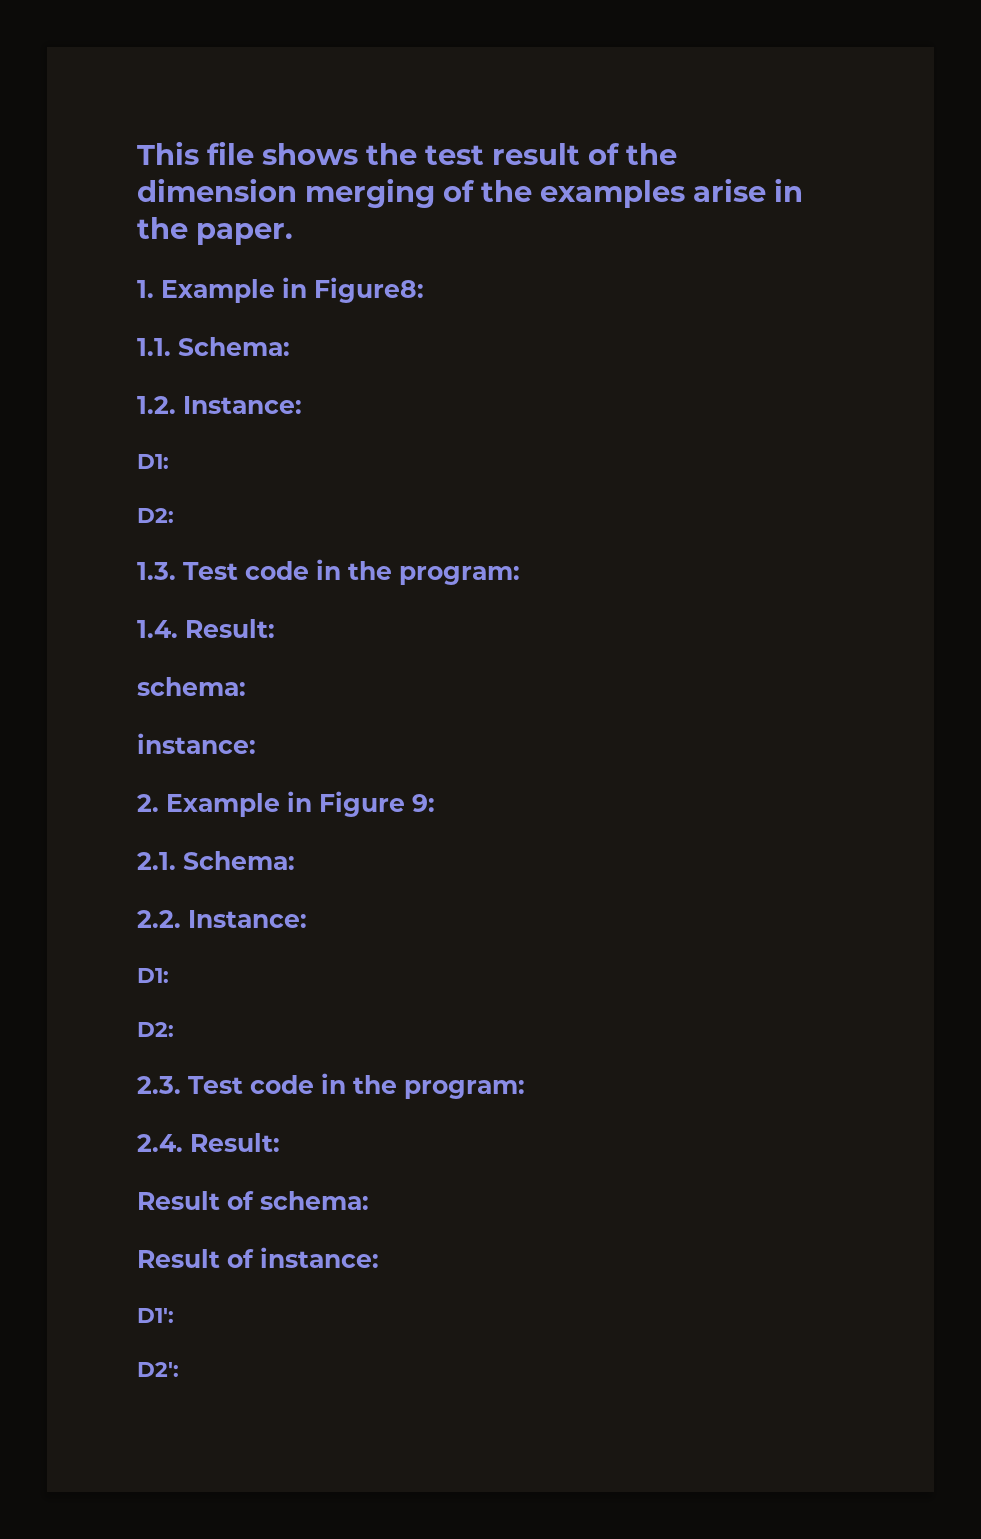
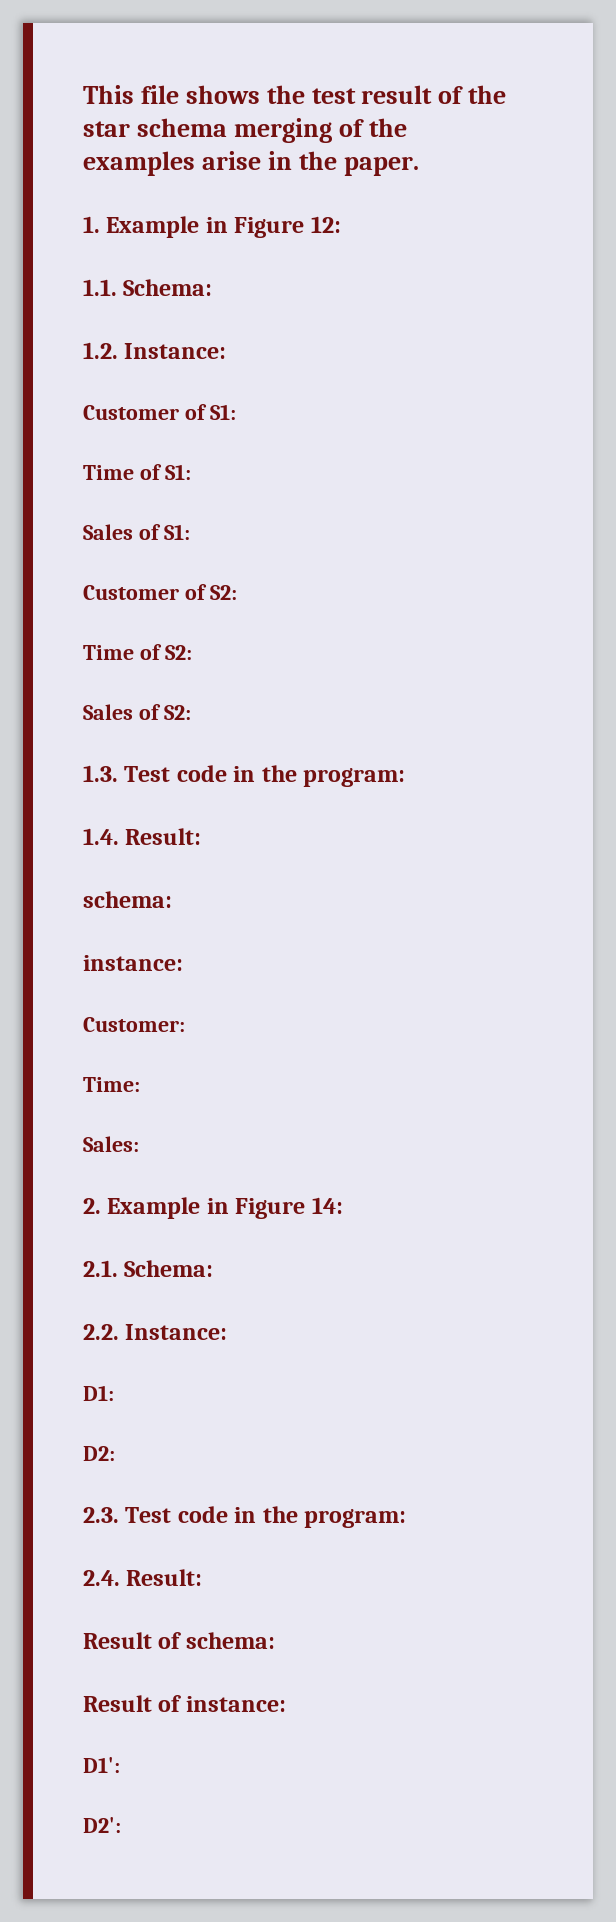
- This file shows the test result of the dimension merging of the examples arise in the paper.
+ This file shows the test result of the star schema merging of the examples arise in the paper.
- 1. Example in Figure8:
+ 1. Example in Figure 12:
  1.2. Instance:
- D1:
- D2:
+ Customer of S1:
+ Time of S1:
+ Sales of S1:
+ Customer of S2:
+ Time of S2:
+ Sales of S2:
+ Customer:
+ Time:
+ Sales:
- 2. Example in Figure 9:
+ 2. Example in Figure 14:

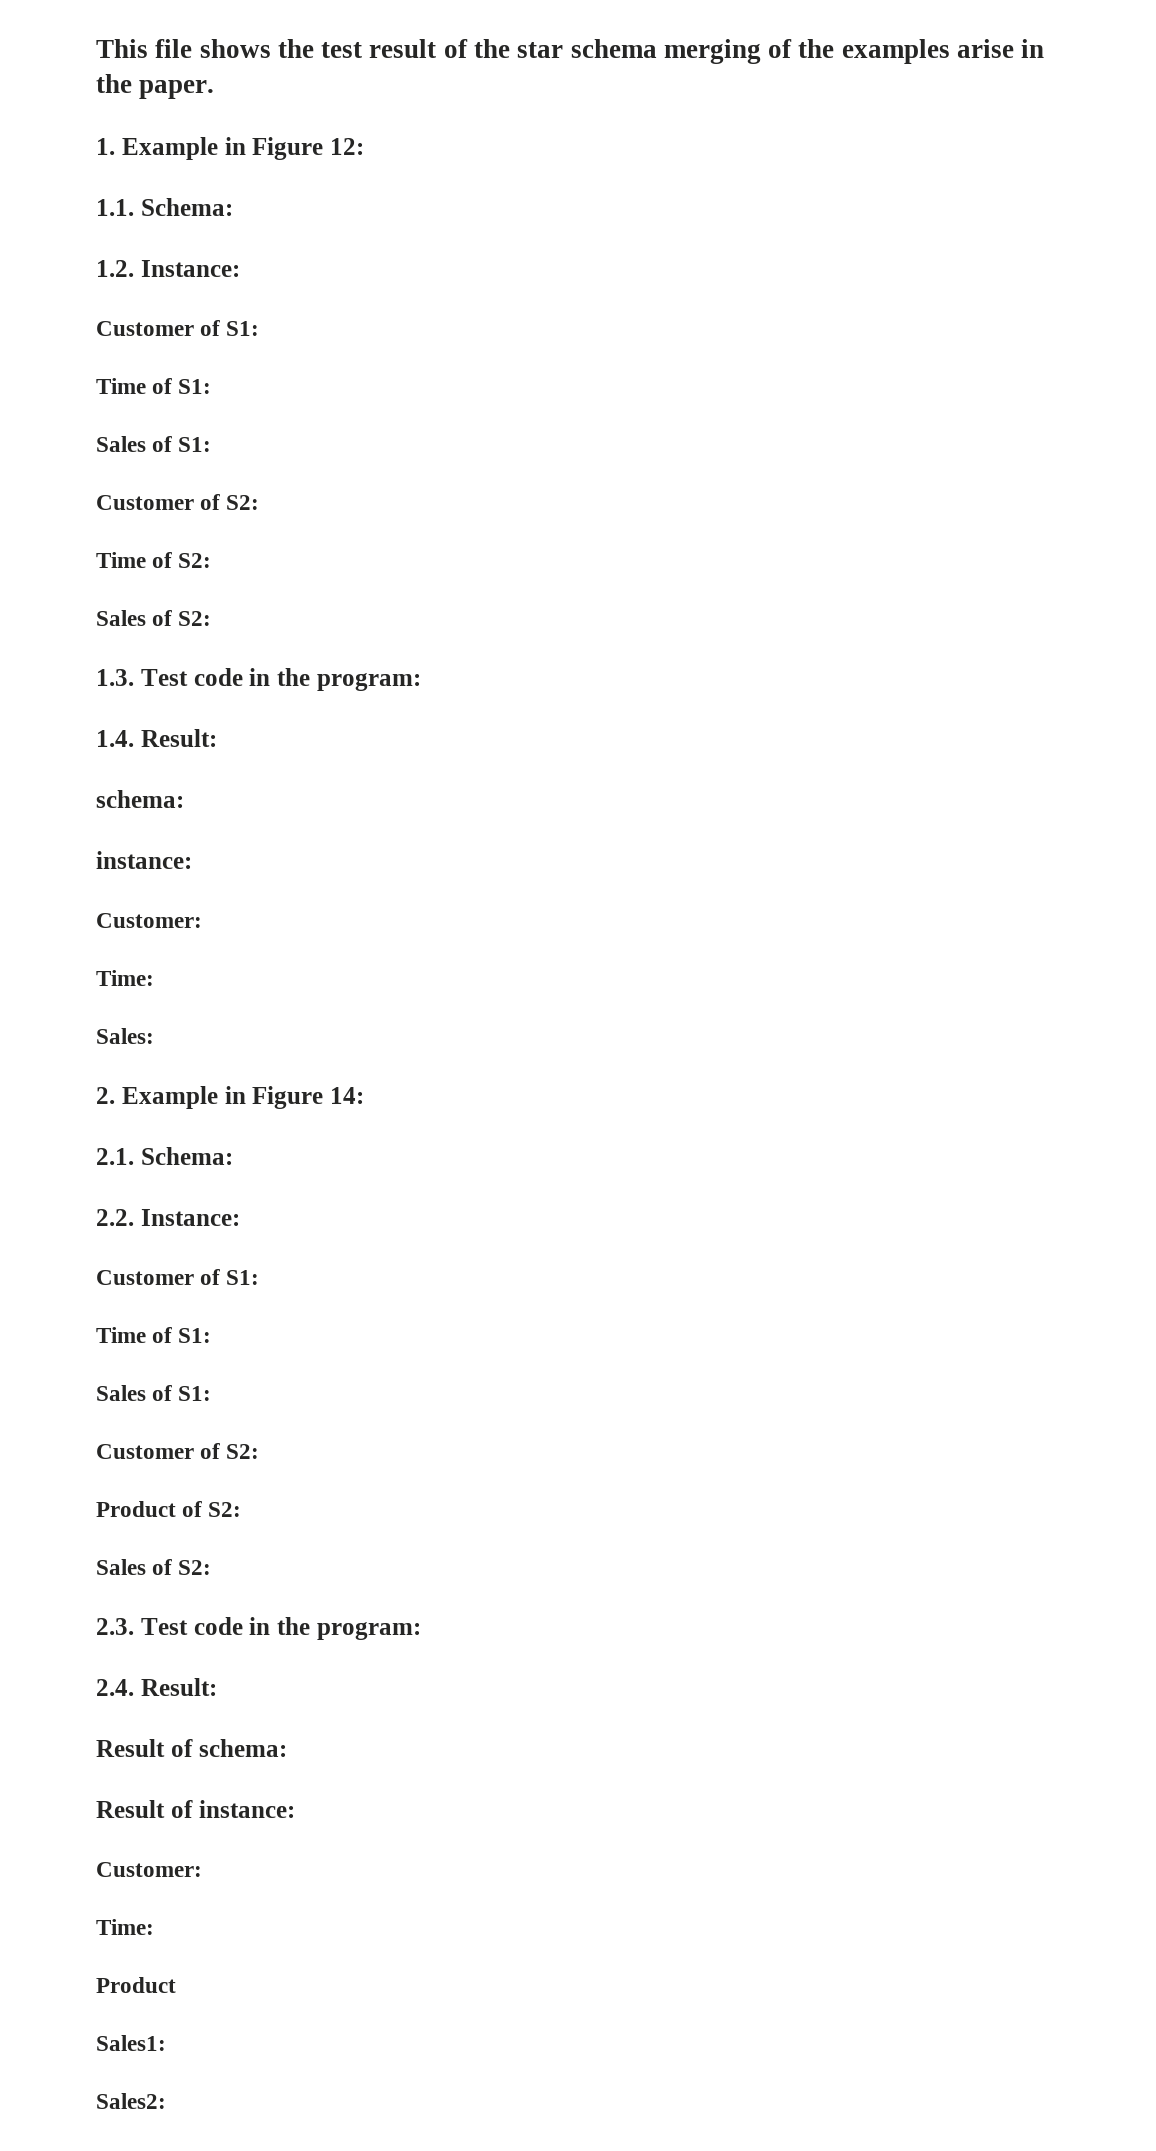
  2.2. Instance:
- D1:
- D2:
+ Customer of S1:
+ Time of S1:
+ Sales of S1:
+ Customer of S2:
+ Product of S2:
+ Sales of S2:
  Result of instance:
- D1':
- D2':
+ Customer:
+ Time:
+ Product
+ Sales1:
+ Sales2:

